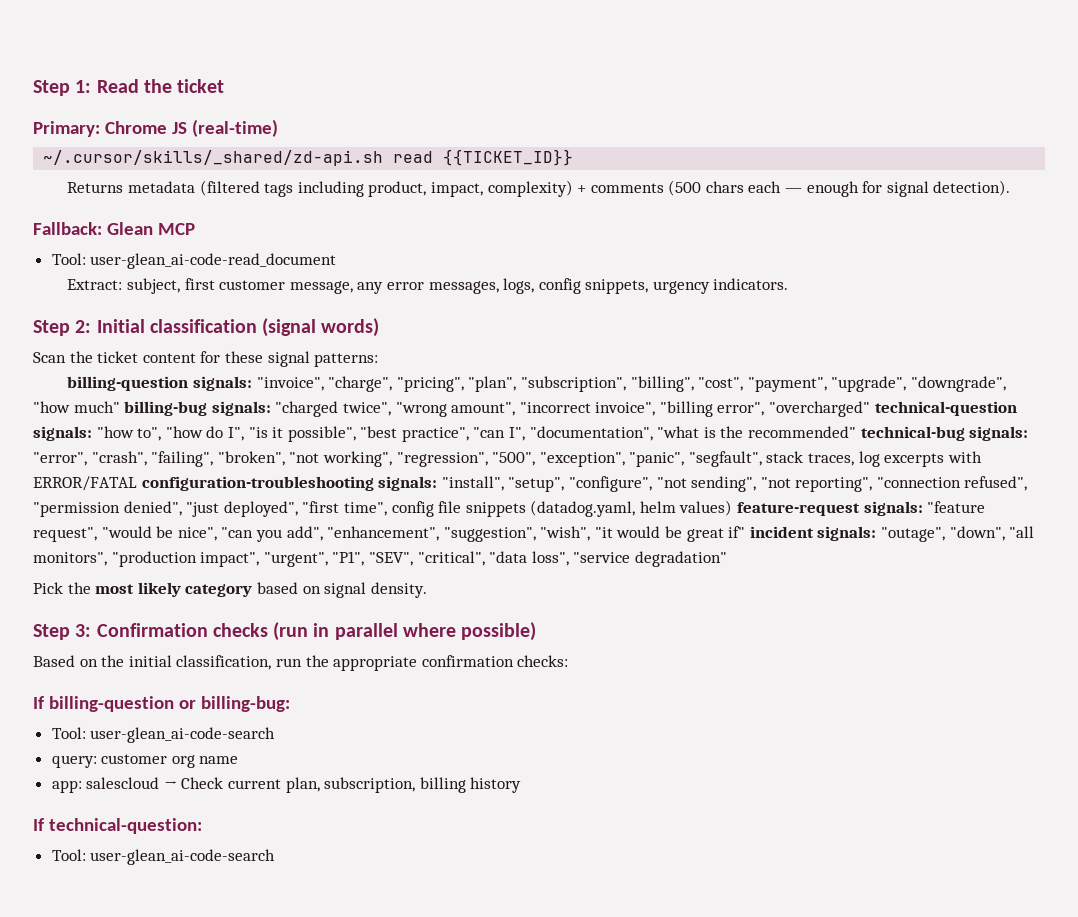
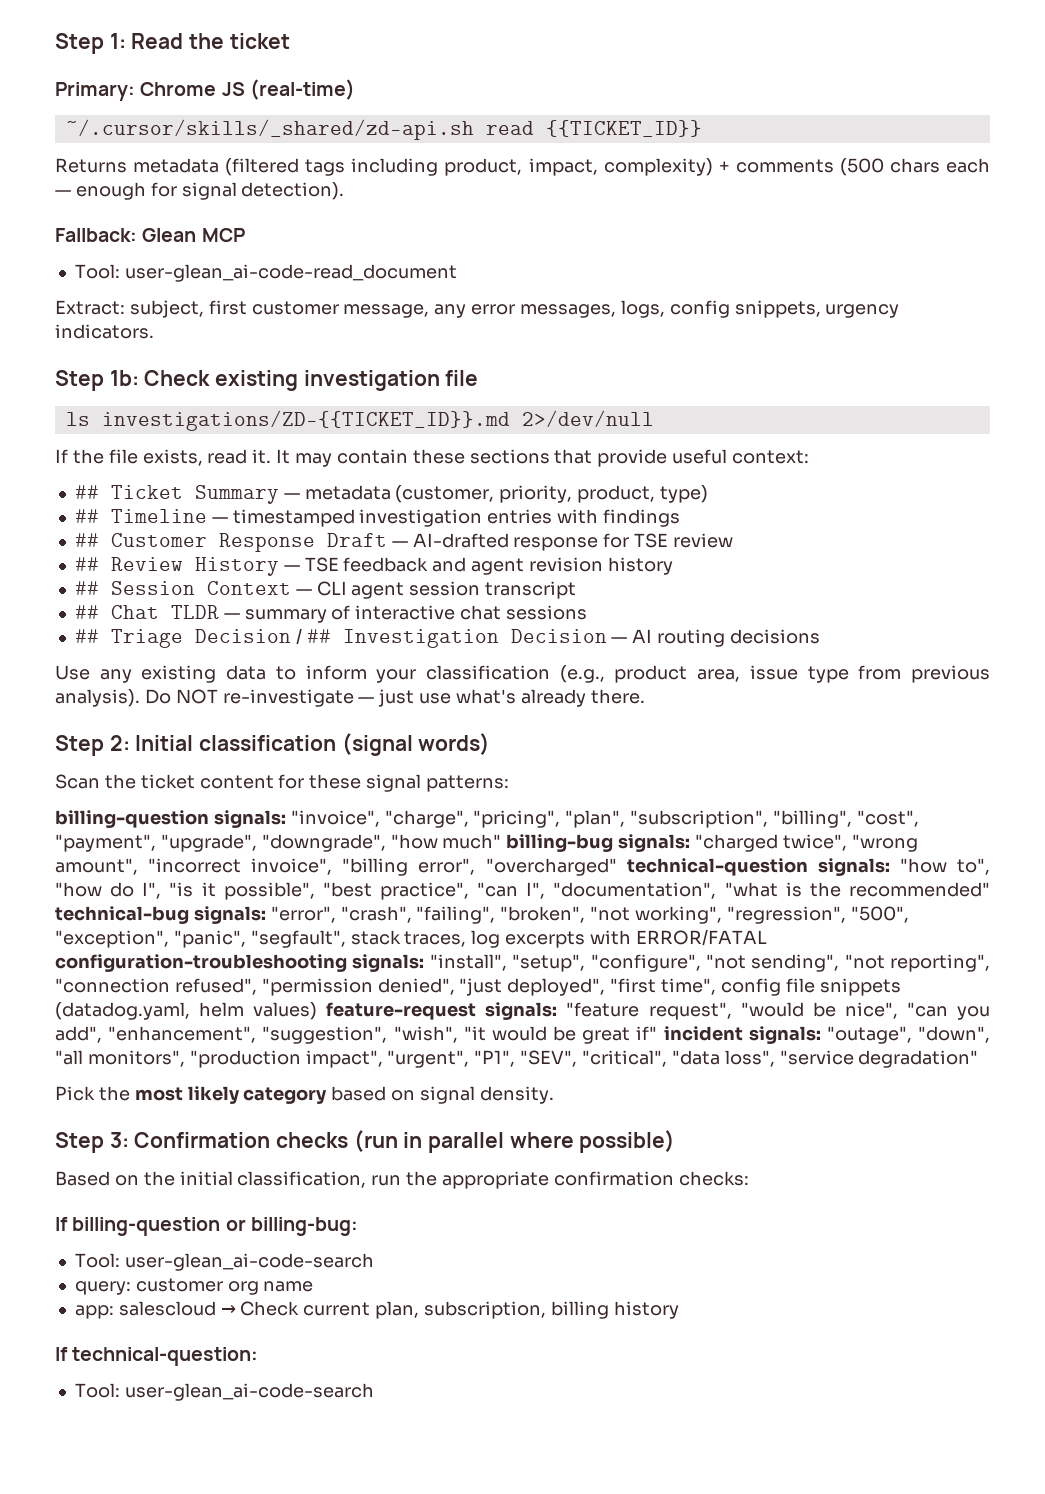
+ Step 1b: Check existing investigation file
+ ls investigations/ZD-{{TICKET_ID}}.md 2>/dev/null
+ If the file exists, read it. It may contain these sections that provide useful context:
+ ## Ticket Summary — metadata (customer, priority, product, type)
+ ## Timeline — timestamped investigation entries with findings
+ ## Customer Response Draft — AI-drafted response for TSE review
+ ## Review History — TSE feedback and agent revision history
+ ## Session Context — CLI agent session transcript
+ ## Chat TLDR — summary of interactive chat sessions
+ ## Triage Decision / ## Investigation Decision — AI routing decisions
+ Use any existing data to inform your classification (e.g., product area, issue type from previous analysis). Do NOT re-investigate — just use what's already there.

